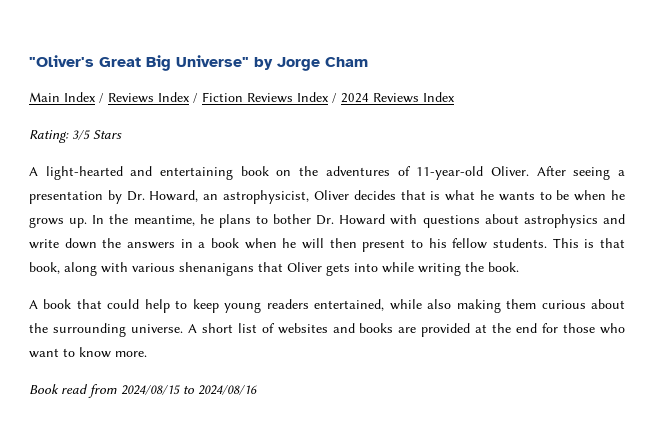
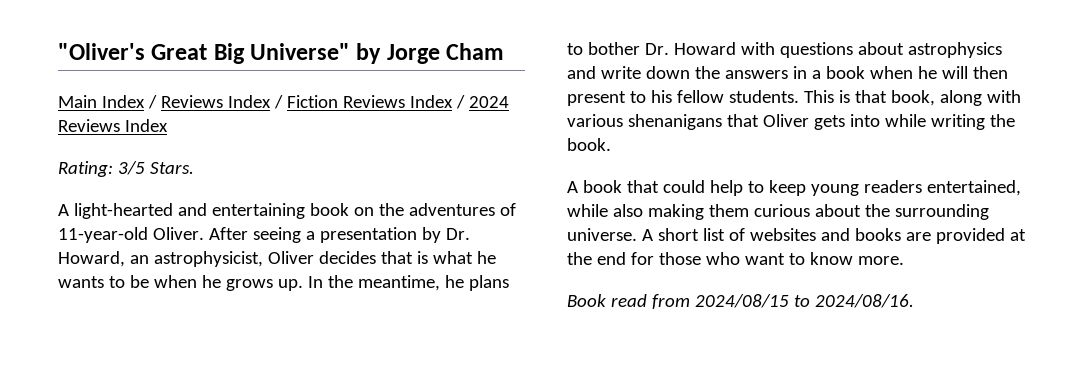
- Rating: 3/5 Stars
+ Rating: 3/5 Stars.
- Book read from 2024/08/15 to 2024/08/16
+ Book read from 2024/08/15 to 2024/08/16.

